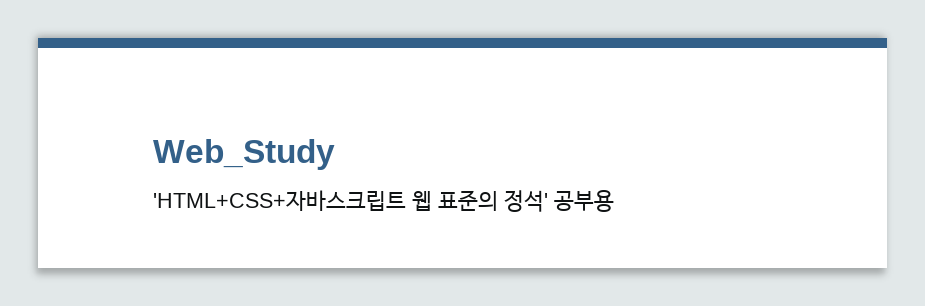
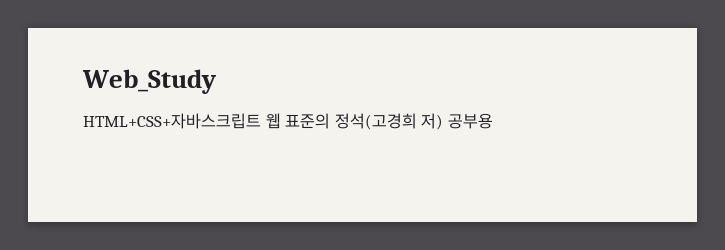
- 'HTML+CSS+자바스크립트 웹 표준의 정석' 공부용
+ HTML+CSS+자바스크립트 웹 표준의 정석(고경희 저) 공부용

